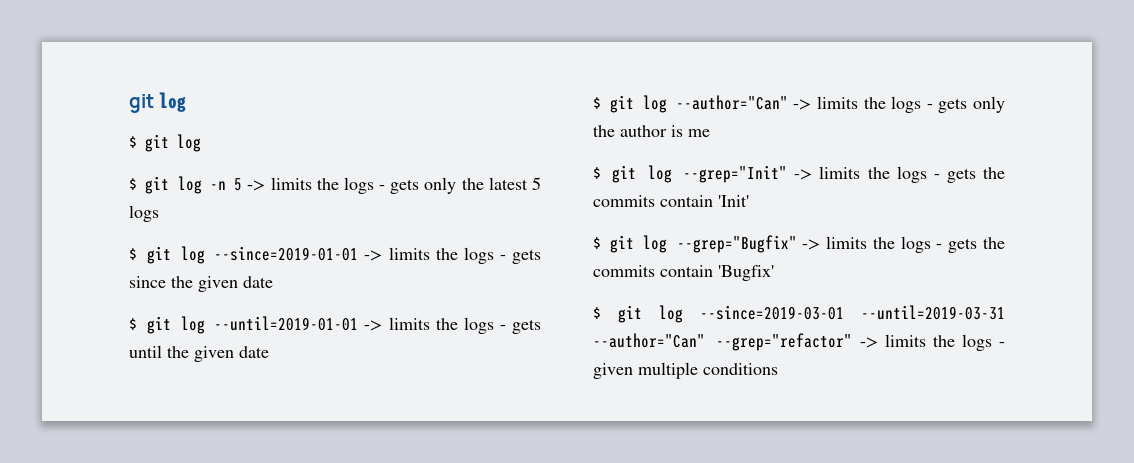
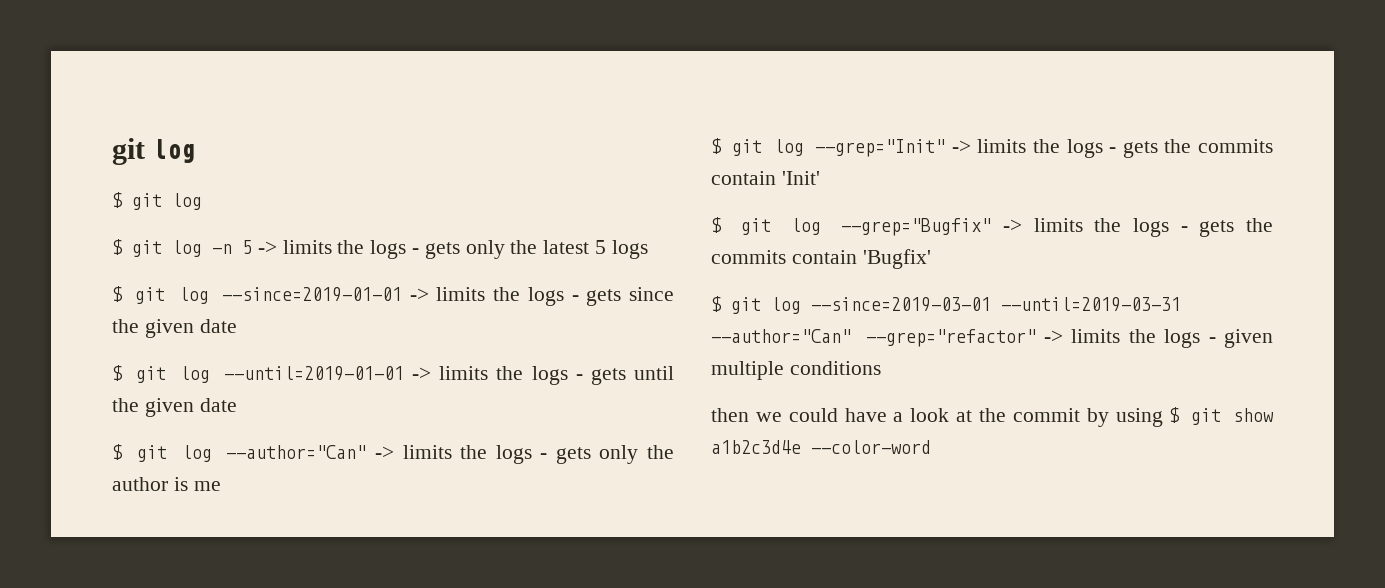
+ then we could have a look at the commit by using $ git show a1b2c3d4e --color-word

